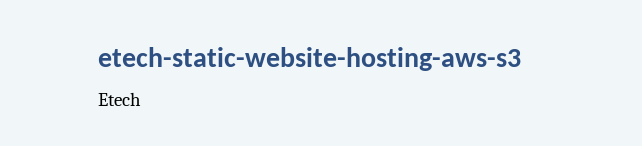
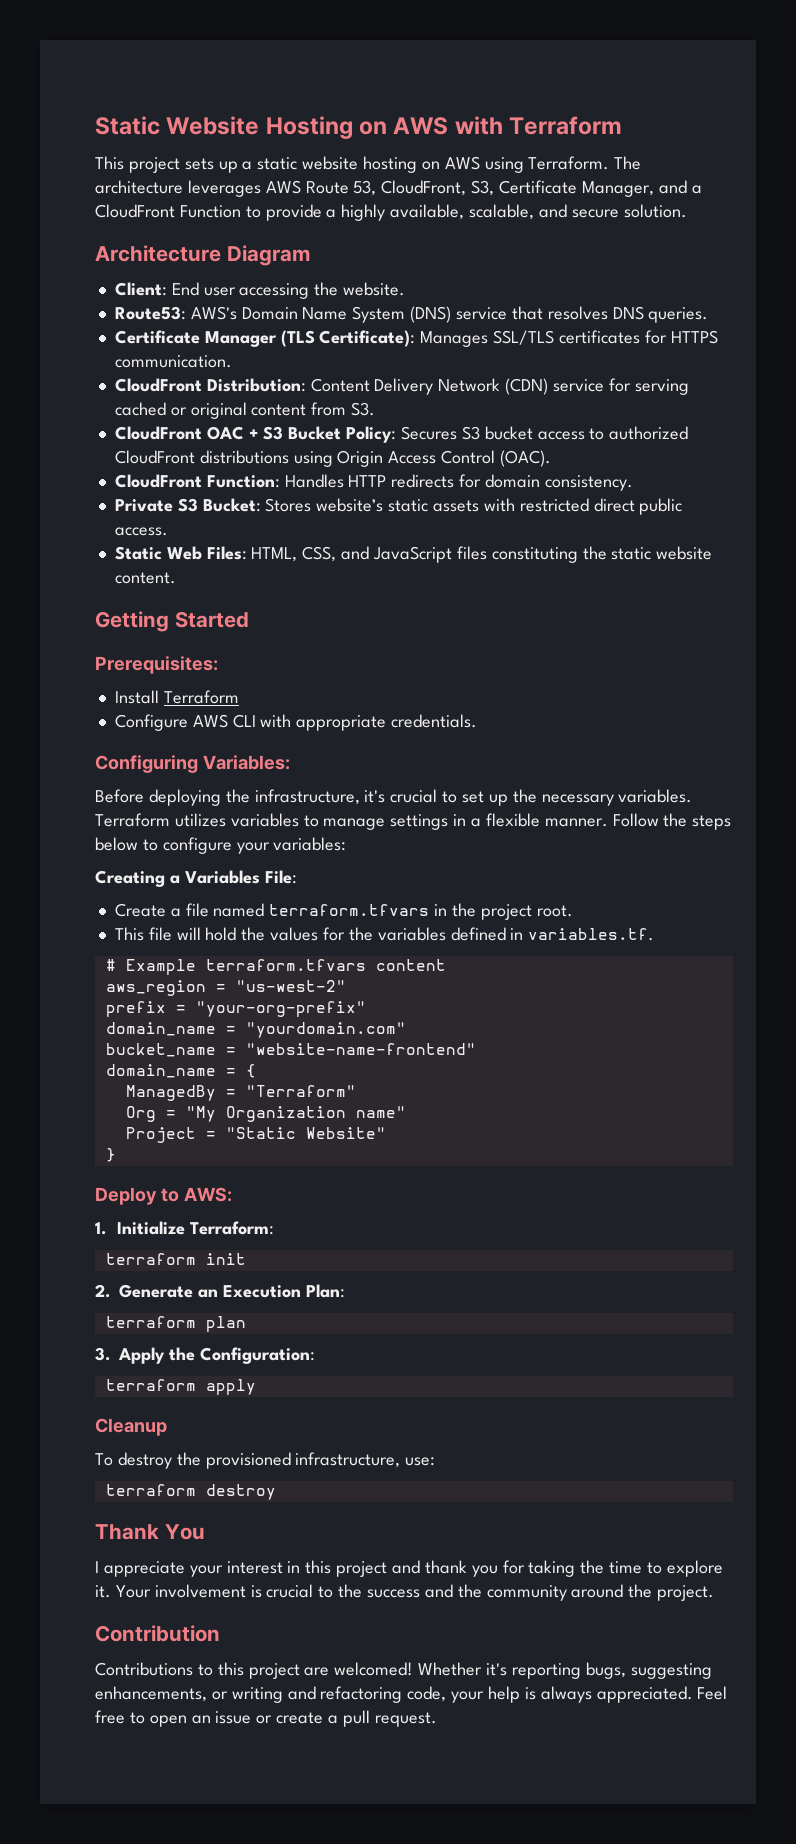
- etech-static-website-hosting-aws-s3
- Etech
+ Static Website Hosting on AWS with Terraform
+ This project sets up a static website hosting on AWS using Terraform. The architecture leverages AWS Route 53, CloudFront, S3, Certificate Manager, and a CloudFront Function to provide a highly available, scalable, and secure solution.
+ Architecture Diagram
+ Client: End user accessing the website.
+ Route53: AWS's Domain Name System (DNS) service that resolves DNS queries.
+ Certificate Manager (TLS Certificate): Manages SSL/TLS certificates for HTTPS communication.
+ CloudFront Distribution: Content Delivery Network (CDN) service for serving cached or original content from S3.
+ CloudFront OAC + S3 Bucket Policy: Secures S3 bucket access to authorized CloudFront distributions using Origin Access Control (OAC).
+ CloudFront Function: Handles HTTP redirects for domain consistency.
+ Private S3 Bucket: Stores website’s static assets with restricted direct public access.
+ Static Web Files: HTML, CSS, and JavaScript files constituting the static website content.
+ Getting Started
+ Prerequisites:
+ Install Terraform
+ Configure AWS CLI with appropriate credentials.
+ Configuring Variables:
+ Before deploying the infrastructure, it's crucial to set up the necessary variables. Terraform utilizes variables to manage settings in a flexible manner. Follow the steps below to configure your variables:
+ Creating a Variables File:
+ Create a file named terraform.tfvars in the project root.
+ This file will hold the values for the variables defined in variables.tf.
+ # Example terraform.tfvars content
+ aws_region = "us-west-2"
+ prefix = "your-org-prefix"
+ domain_name = "yourdomain.com"
+ bucket_name = "website-name-frontend"
+ domain_name = {
+ ManagedBy = "Terraform"
+ Org = "My Organization name"
+ Project = "Static Website"
+ }
+ Deploy to AWS:
+ 1. Initialize Terraform:
+ terraform init
+ 2. Generate an Execution Plan:
+ terraform plan
+ 3. Apply the Configuration:
+ terraform apply
+ Cleanup
+ To destroy the provisioned infrastructure, use:
+ terraform destroy
+ Thank You
+ I appreciate your interest in this project and thank you for taking the time to explore it. Your involvement is crucial to the success and the community around the project.
+ Contribution
+ Contributions to this project are welcomed! Whether it's reporting bugs, suggesting enhancements, or writing and refactoring code, your help is always appreciated. Feel free to open an issue or create a pull request.

